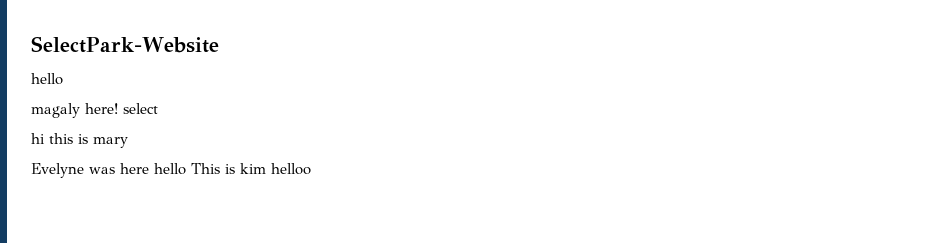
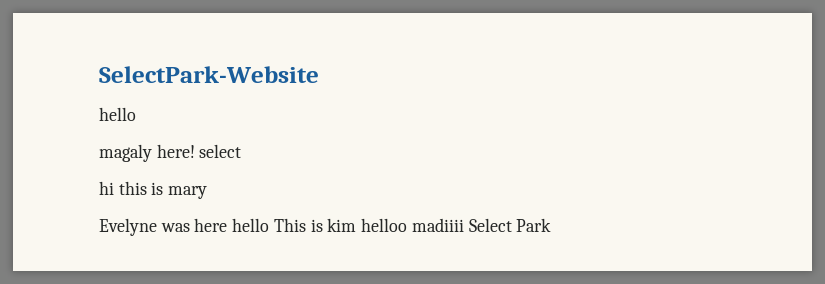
- Evelyne was here hello This is kim helloo
+ Evelyne was here hello This is kim helloo madiiii Select Park

